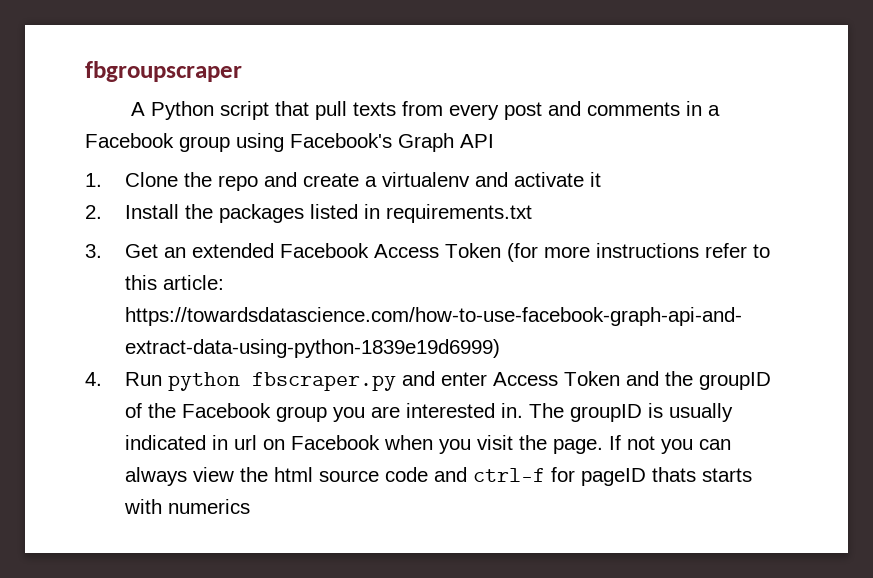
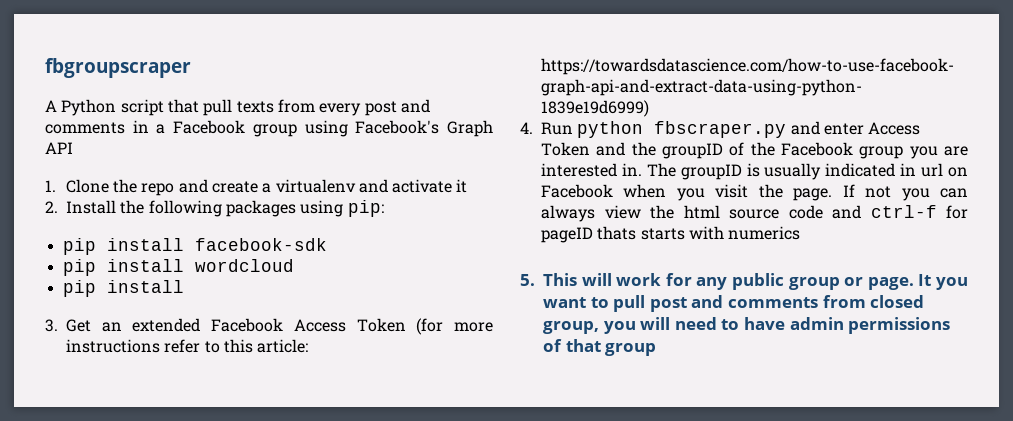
- 2. Install the packages listed in requirements.txt
+ 2. Install the following packages using pip:
+ pip install facebook-sdk
+ pip install wordcloud
+ pip install
+ 5. This will work for any public group or page. It you want to pull post and comments from closed group, you will need to have admin permissions of that group

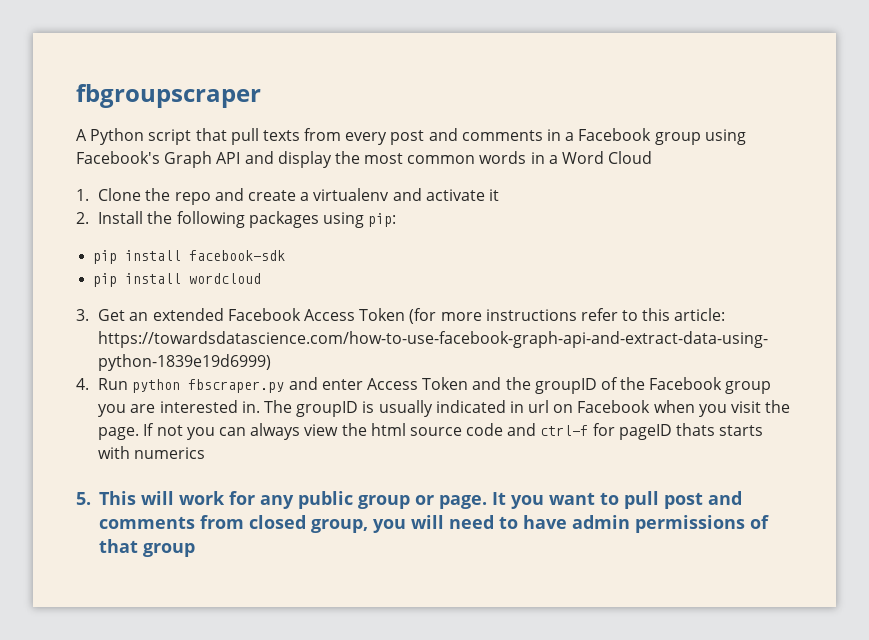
- A Python script that pull texts from every post and comments in a Facebook group using Facebook's Graph API
+ A Python script that pull texts from every post and comments in a Facebook group using Facebook's Graph API and display the most common words in a Word Cloud
  pip install wordcloud
- pip install

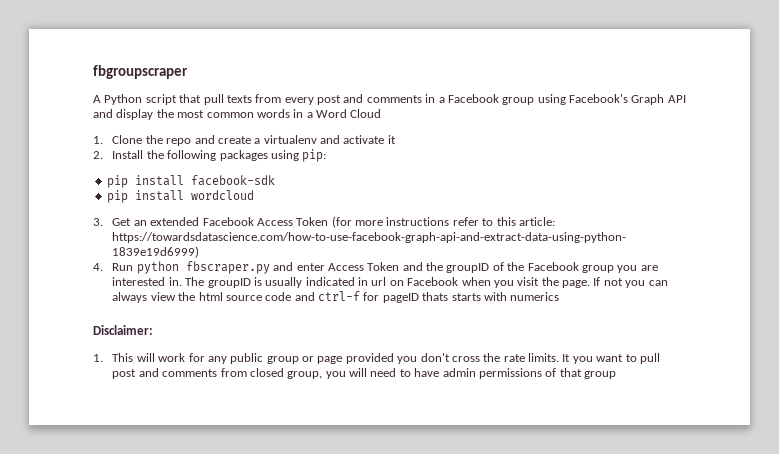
- 5. This will work for any public group or page.
+ Disclaimer:
+ 1. This will work for any public group or page provided you don't cross the rate limits.

